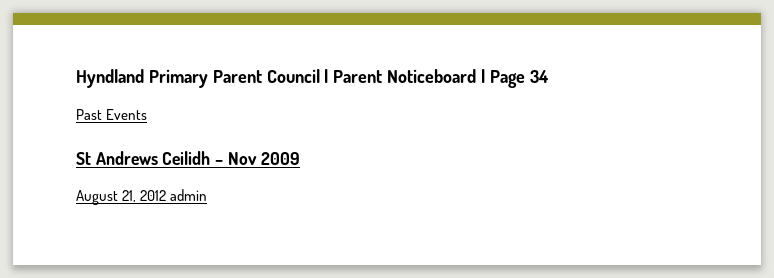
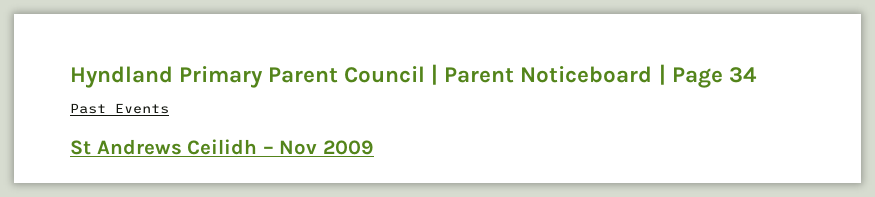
- August 21, 2012 admin

